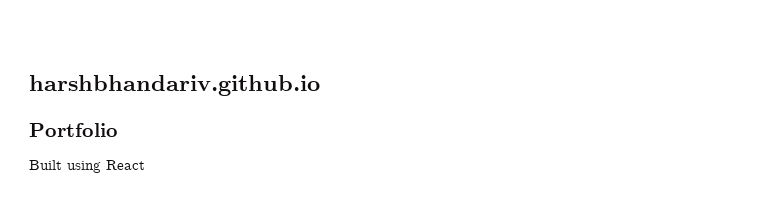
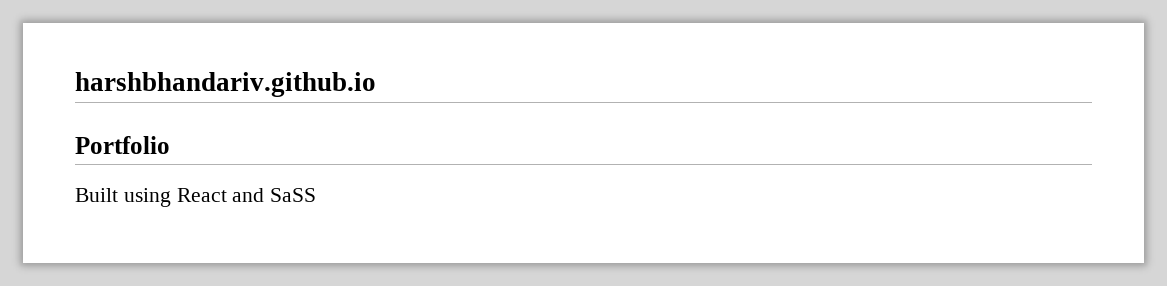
- Built using React
+ Built using React and SaSS

